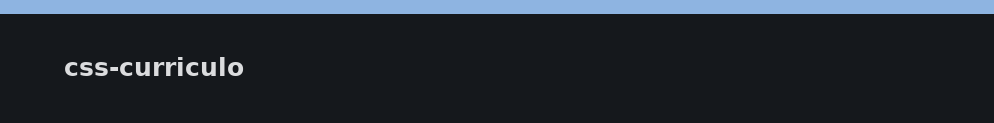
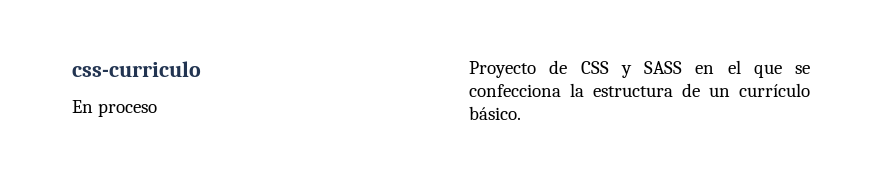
+ En proceso
+ Proyecto de CSS y SASS en el que se confecciona la estructura de un currículo básico.

